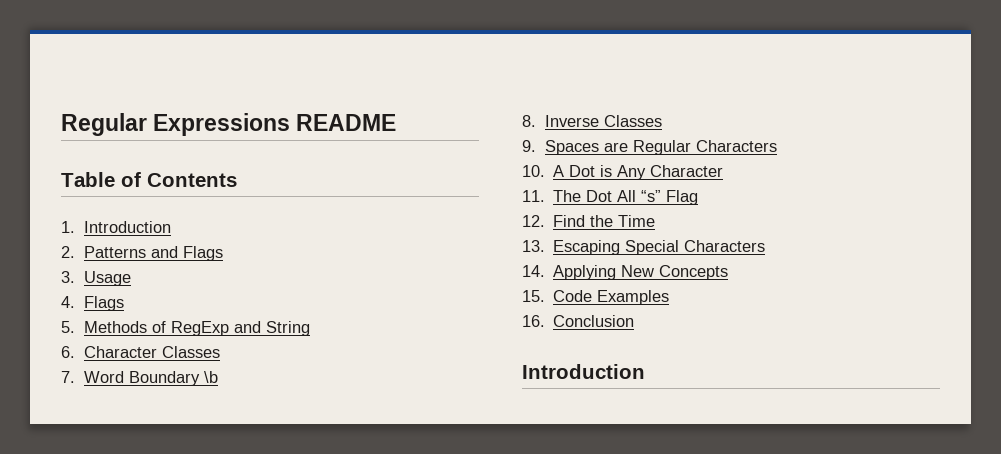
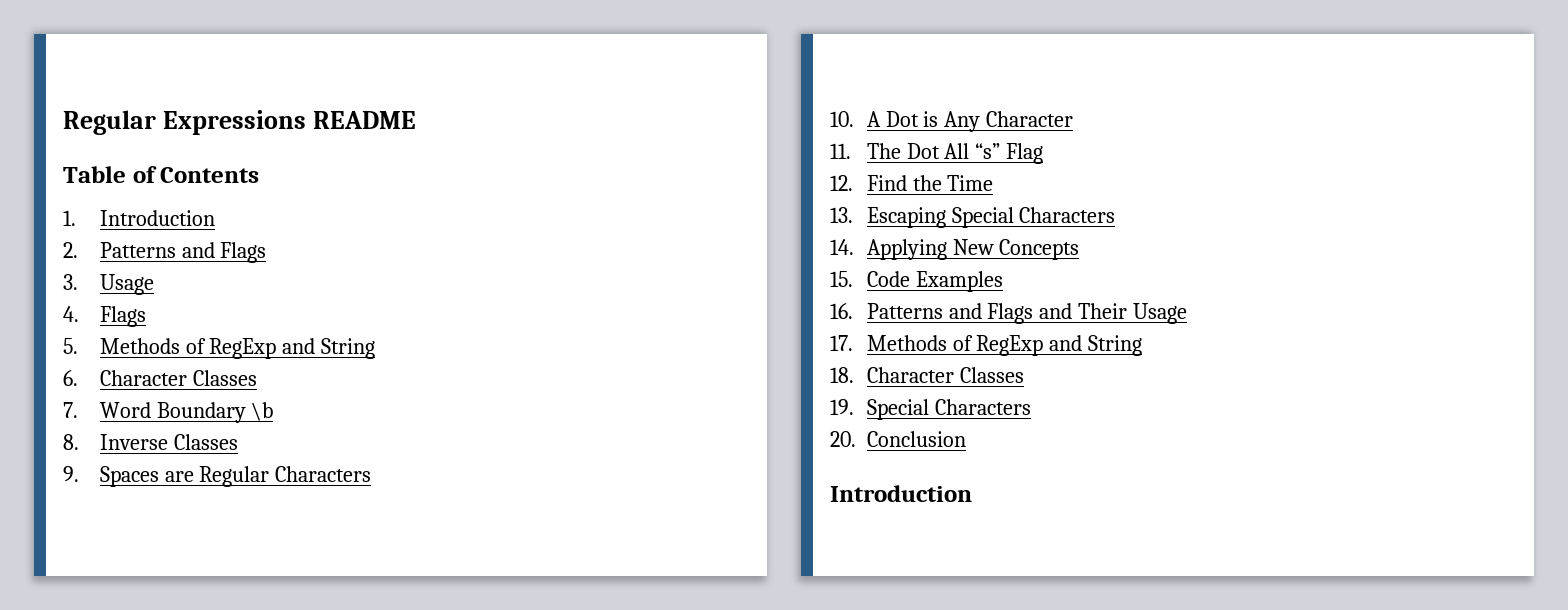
- 16. Conclusion
+ 16. Patterns and Flags and Their Usage
+ 17. Methods of RegExp and String
+ 18. Character Classes
+ 19. Special Characters
+ 20. Conclusion

